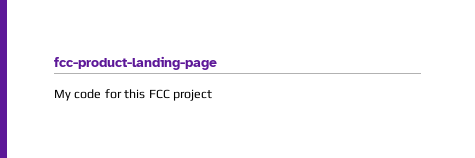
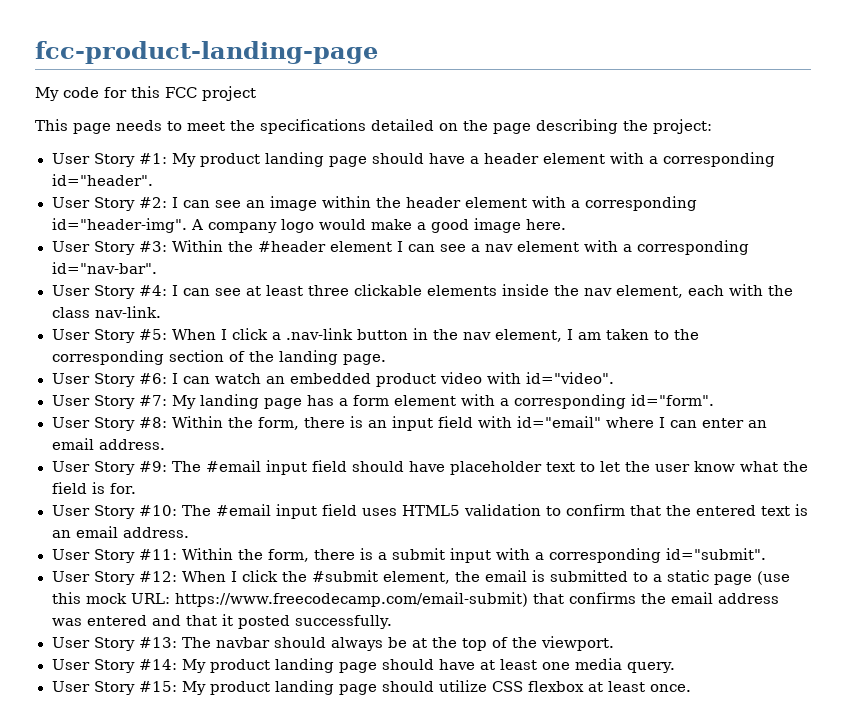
+ This page needs to meet the specifications detailed on the page describing the project:
+ User Story #1: My product landing page should have a header element with a corresponding id="header".
+ User Story #2: I can see an image within the header element with a corresponding id="header-img". A company logo would make a good image here.
+ User Story #3: Within the #header element I can see a nav element with a corresponding id="nav-bar".
+ User Story #4: I can see at least three clickable elements inside the nav element, each with the class nav-link.
+ User Story #5: When I click a .nav-link button in the nav element, I am taken to the corresponding section of the landing page.
+ User Story #6: I can watch an embedded product video with id="video".
+ User Story #7: My landing page has a form element with a corresponding id="form".
+ User Story #8: Within the form, there is an input field with id="email" where I can enter an email address.
+ User Story #9: The #email input field should have placeholder text to let the user know what the field is for.
+ User Story #10: The #email input field uses HTML5 validation to confirm that the entered text is an email address.
+ User Story #11: Within the form, there is a submit input with a corresponding id="submit".
+ User Story #12: When I click the #submit element, the email is submitted to a static page (use this mock URL: https://www.freecodecamp.com/email-submit) that confirms the email address was entered and that it posted successfully.
+ User Story #13: The navbar should always be at the top of the viewport.
+ User Story #14: My product landing page should have at least one media query.
+ User Story #15: My product landing page should utilize CSS flexbox at least once.

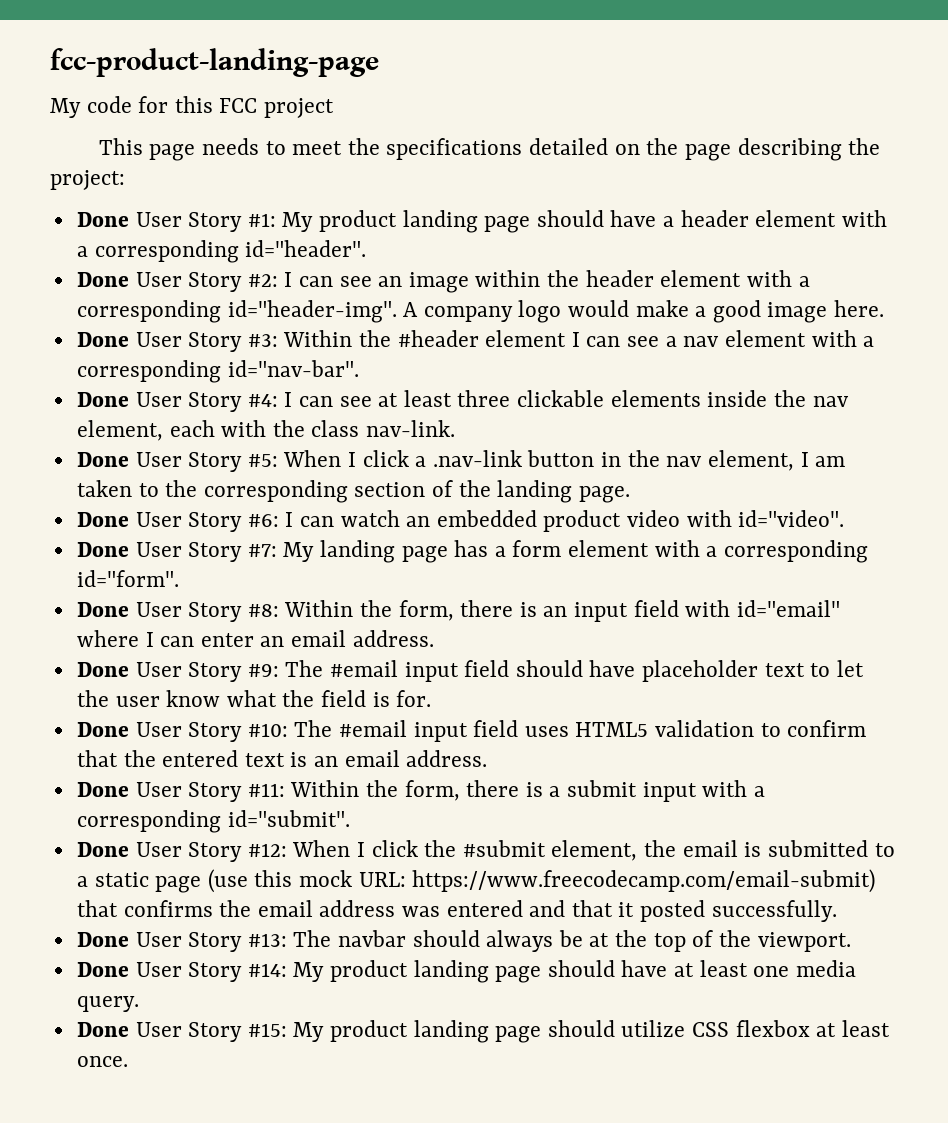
- User Story #1: My product landing page should have a header element with a corresponding id="header".
+ Done User Story #1: My product landing page should have a header element with a corresponding id="header".
- User Story #2: I can see an image within the header element with a corresponding id="header-img".
+ Done User Story #2: I can see an image within the header element with a corresponding id="header-img".
- User Story #3: Within the #header element I can see a nav element with a corresponding id="nav-bar".
+ Done User Story #3: Within the #header element I can see a nav element with a corresponding id="nav-bar".
- User Story #4: I can see at least three clickable elements inside the nav element, each with the class nav-link.
+ Done User Story #4: I can see at least three clickable elements inside the nav element, each with the class nav-link.
- User Story #5: When I click a .nav-link button in the nav element, I am taken to the corresponding section of the landing page.
+ Done User Story #5: When I click a .nav-link button in the nav element, I am taken to the corresponding section of the landing page.
- User Story #6: I can watch an embedded product video with id="video".
+ Done User Story #6: I can watch an embedded product video with id="video".
- User Story #7: My landing page has a form element with a corresponding id="form".
+ Done User Story #7: My landing page has a form element with a corresponding id="form".
- User Story #8: Within the form, there is an input field with id="email" where I can enter an email address.
+ Done User Story #8: Within the form, there is an input field with id="email" where I can enter an email address.
- User Story #9: The #email input field should have placeholder text to let the user know what the field is for.
+ Done User Story #9: The #email input field should have placeholder text to let the user know what the field is for.
- User Story #10: The #email input field uses HTML5 validation to confirm that the entered text is an email address.
+ Done User Story #10: The #email input field uses HTML5 validation to confirm that the entered text is an email address.
- User Story #11: Within the form, there is a submit input with a corresponding id="submit".
+ Done User Story #11: Within the form, there is a submit input with a corresponding id="submit".
- User Story #12: When I click the #submit element, the email is submitted to a static page (use this mock URL: https://www.freecodecamp.com/email-submit) that confirms the email address was entered and that it posted successfully.
+ Done User Story #12: When I click the #submit element, the email is submitted to a static page (use this mock URL: https://www.freecodecamp.com/email-submit) that confirms the email address was entered and that it posted successfully.
- User Story #13: The navbar should always be at the top of the viewport.
+ Done User Story #13: The navbar should always be at the top of the viewport.
- User Story #14: My product landing page should have at least one media query.
+ Done User Story #14: My product landing page should have at least one media query.
- User Story #15: My product landing page should utilize CSS flexbox at least once.
+ Done User Story #15: My product landing page should utilize CSS flexbox at least once.

